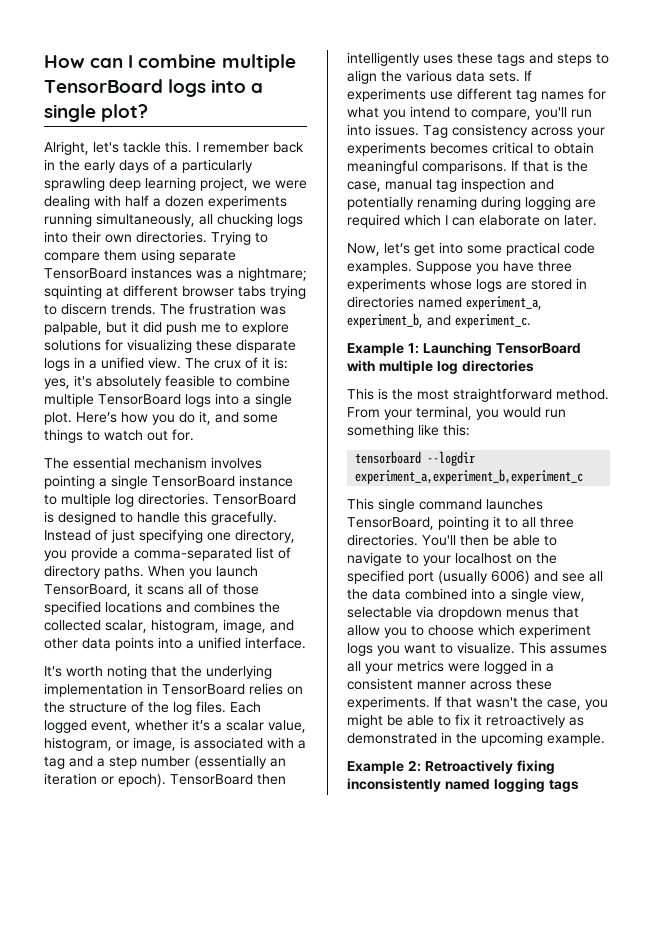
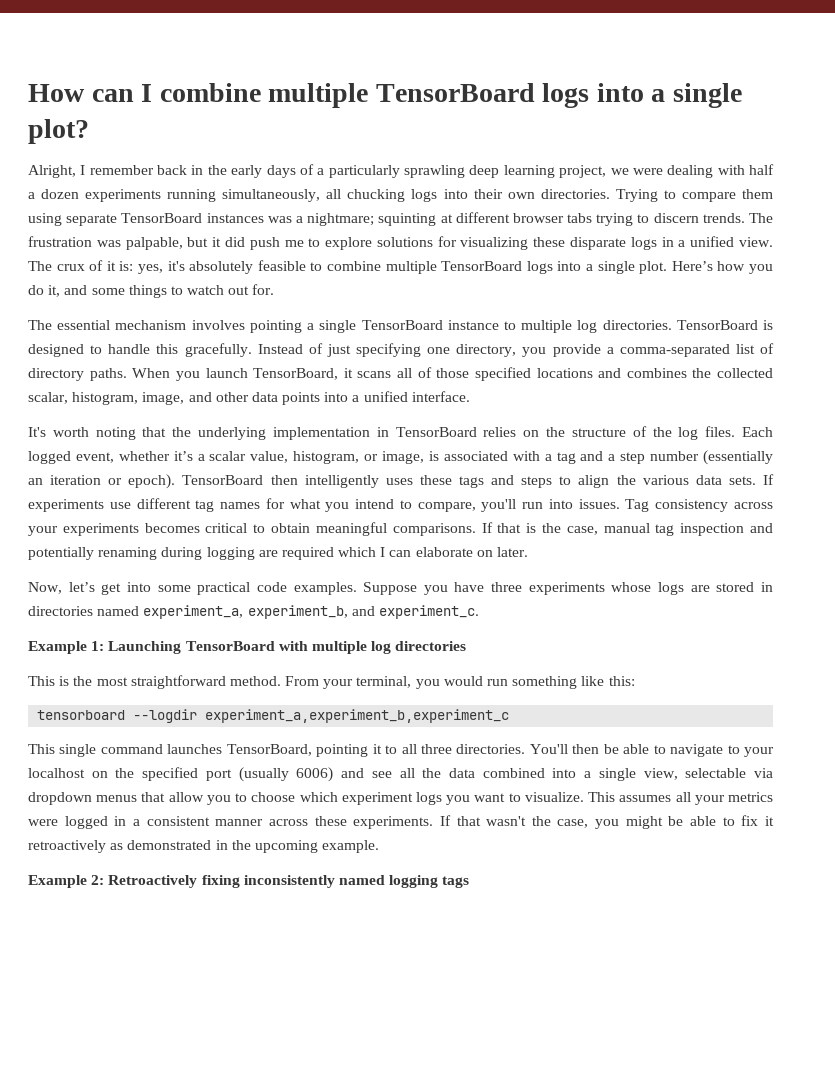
- Alright, let's tackle this. I remember back in the early days of a particularly sprawling deep learning project, we were dealing with half a dozen experiments running simultaneously, all chucking logs into their own directories.
+ Alright, I remember back in the early days of a particularly sprawling deep learning project, we were dealing with half a dozen experiments running simultaneously, all chucking logs into their own directories.

